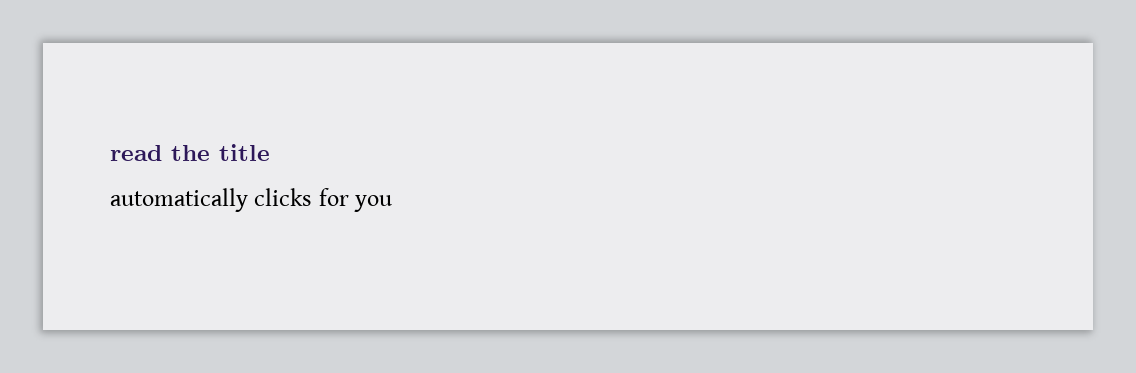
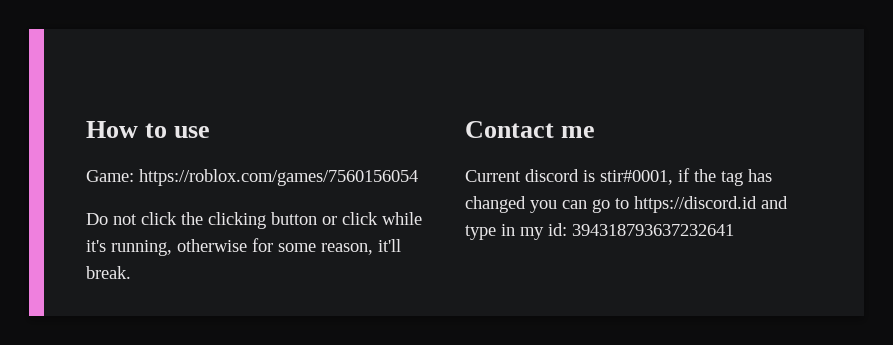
- read the title
- automatically clicks for you
+ How to use
+ Game: https://roblox.com/games/7560156054
+ Do not click the clicking button or click while it's running, otherwise for some reason, it'll break.
+ Contact me
+ Current discord is stir#0001, if the tag has changed you can go to https://discord.id and type in my id: 394318793637232641

